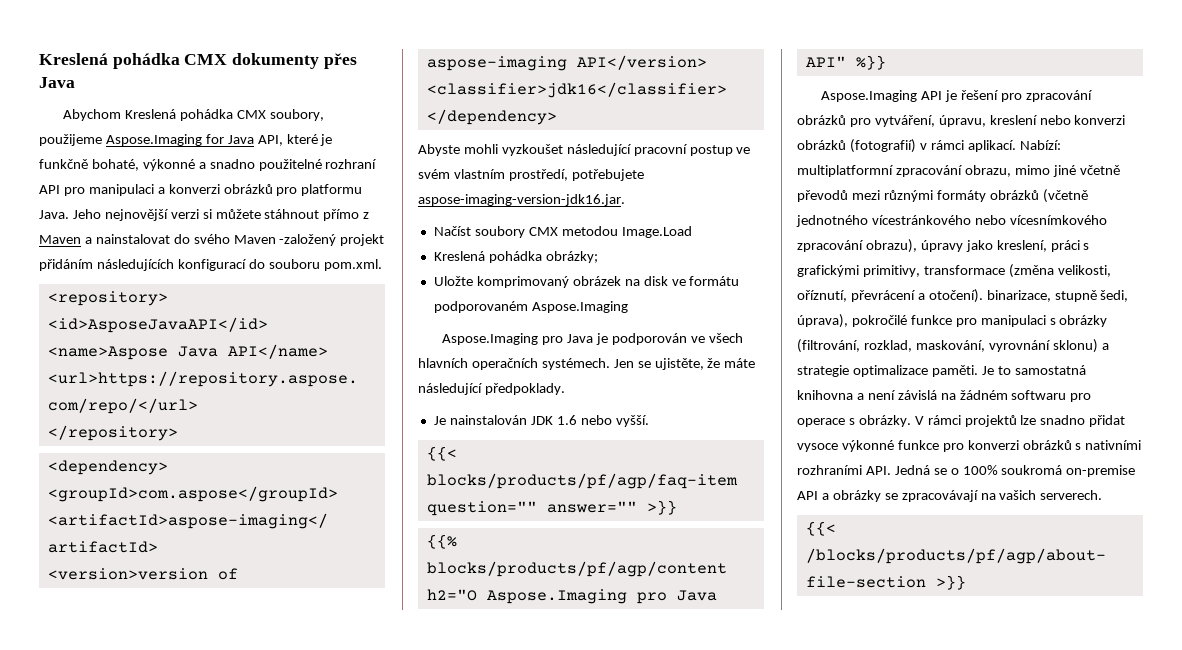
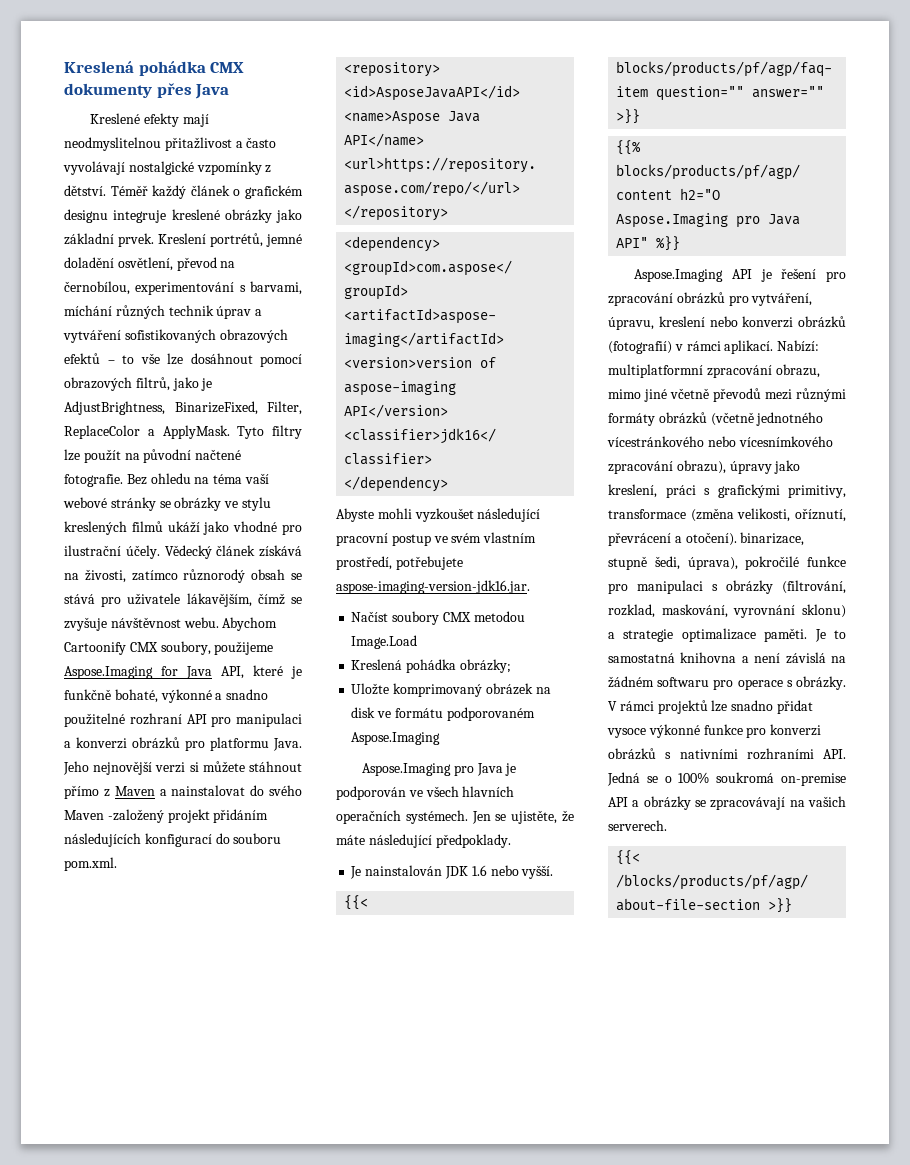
- Abychom Kreslená pohádka CMX soubory, použijeme Aspose.Imaging for Java API, které je funkčně bohaté, výkonné a snadno použitelné rozhraní API pro manipulaci a konverzi obrázků pro platformu Java.
+ Kreslené efekty mají neodmyslitelnou přitažlivost a často vyvolávají nostalgické vzpomínky z dětství. Téměř každý článek o grafickém designu integruje kreslené obrázky jako základní prvek. Kreslení portrétů, jemné doladění osvětlení, převod na černobílou, experimentování s barvami, míchání různých technik úprav a vytváření sofistikovaných obrazových efektů – to vše lze dosáhnout pomocí obrazových filtrů, jako je AdjustBrightness, BinarizeFixed, Filter, ReplaceColor a ApplyMask. Tyto filtry lze použít na původní načtené fotografie. Bez ohledu na téma vaší webové stránky se obrázky ve stylu kreslených filmů ukáží jako vhodné pro ilustrační účely. Vědecký článek získává na živosti, zatímco různorodý obsah se stává pro uživatele lákavějším, čímž se zvyšuje návštěvnost webu. Abychom Cartoonify CMX soubory, použijeme Aspose.Imaging for Java API, které je funkčně bohaté, výkonné a snadno použitelné rozhraní API pro manipulaci a konverzi obrázků pro platformu Java.

